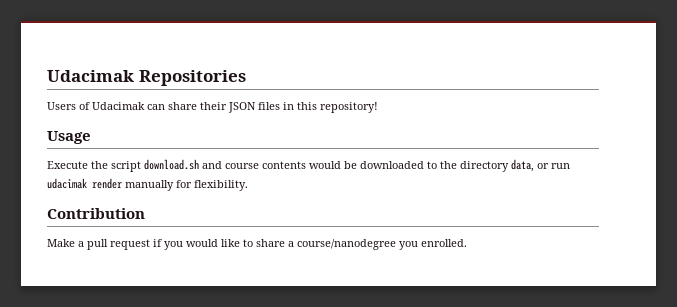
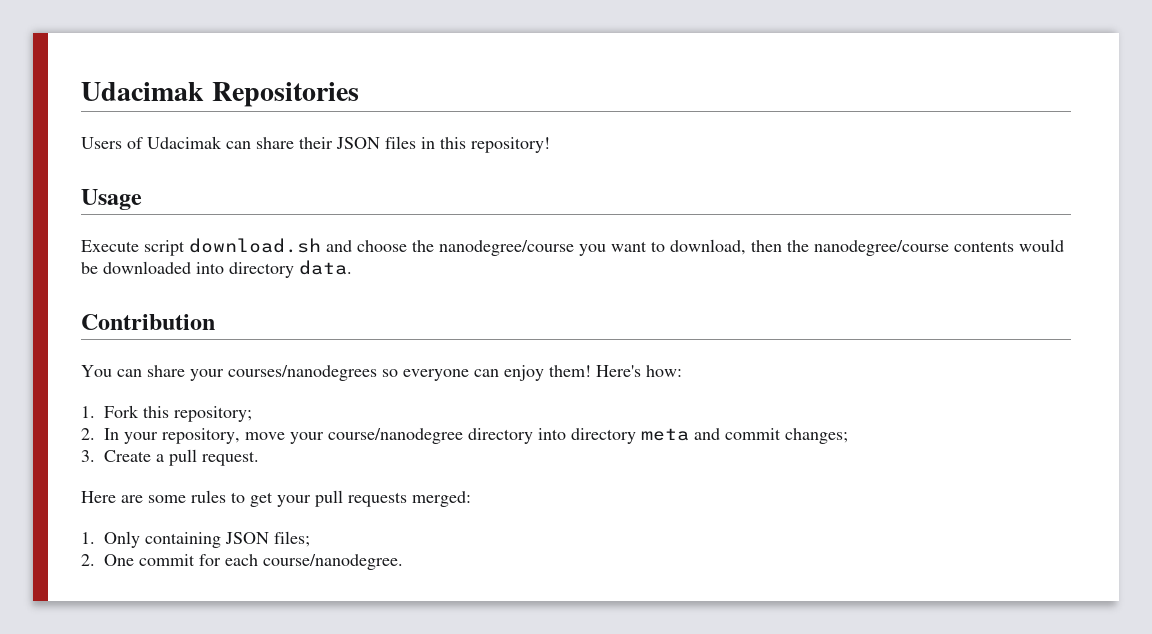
- Execute the script download.sh and course contents would be downloaded to the directory data, or run udacimak render manually for flexibility.
+ Execute script download.sh and choose the nanodegree/course you want to download, then the nanodegree/course contents would be downloaded into directory data.
  Contribution
- Make a pull request if you would like to share a course/nanodegree you enrolled.
+ You can share your courses/nanodegrees so everyone can enjoy them! Here's how:
+ 1. Fork this repository;
+ 2. In your repository, move your course/nanodegree directory into directory meta and commit changes;
+ 3. Create a pull request.
+ Here are some rules to get your pull requests merged:
+ 1. Only containing JSON files;
+ 2. One commit for each course/nanodegree.

